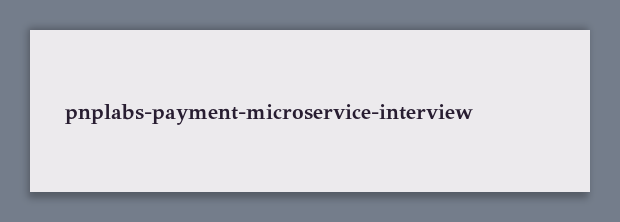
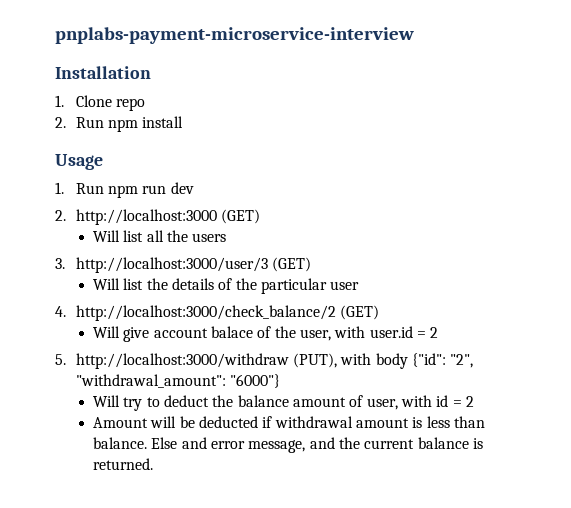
+ Installation
+ 1. Clone repo
+ 2. Run npm install
+ Usage
+ 1. Run npm run dev
+ 2. http://localhost:3000 (GET)
+ Will list all the users
+ 3. http://localhost:3000/user/3 (GET)
+ Will list the details of the particular user
+ 4. http://localhost:3000/check_balance/2 (GET)
+ Will give account balace of the user, with user.id = 2
+ 5. http://localhost:3000/withdraw (PUT), with body {"id": "2", "withdrawal_amount": "6000"}
+ Will try to deduct the balance amount of user, with id = 2
+ Amount will be deducted if withdrawal amount is less than balance. Else and error message, and the current balance is returned.

